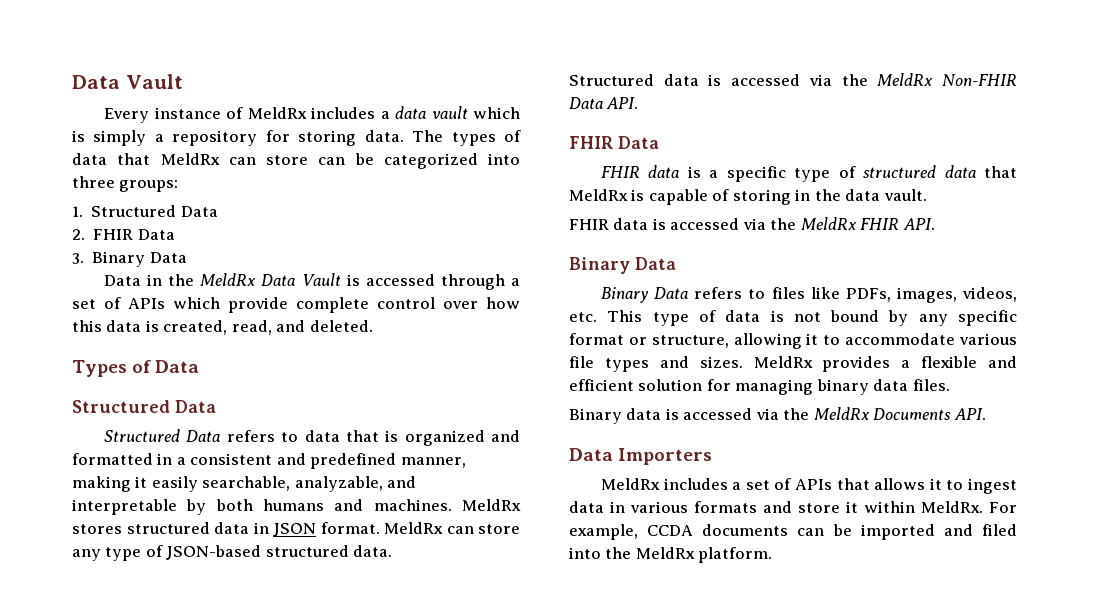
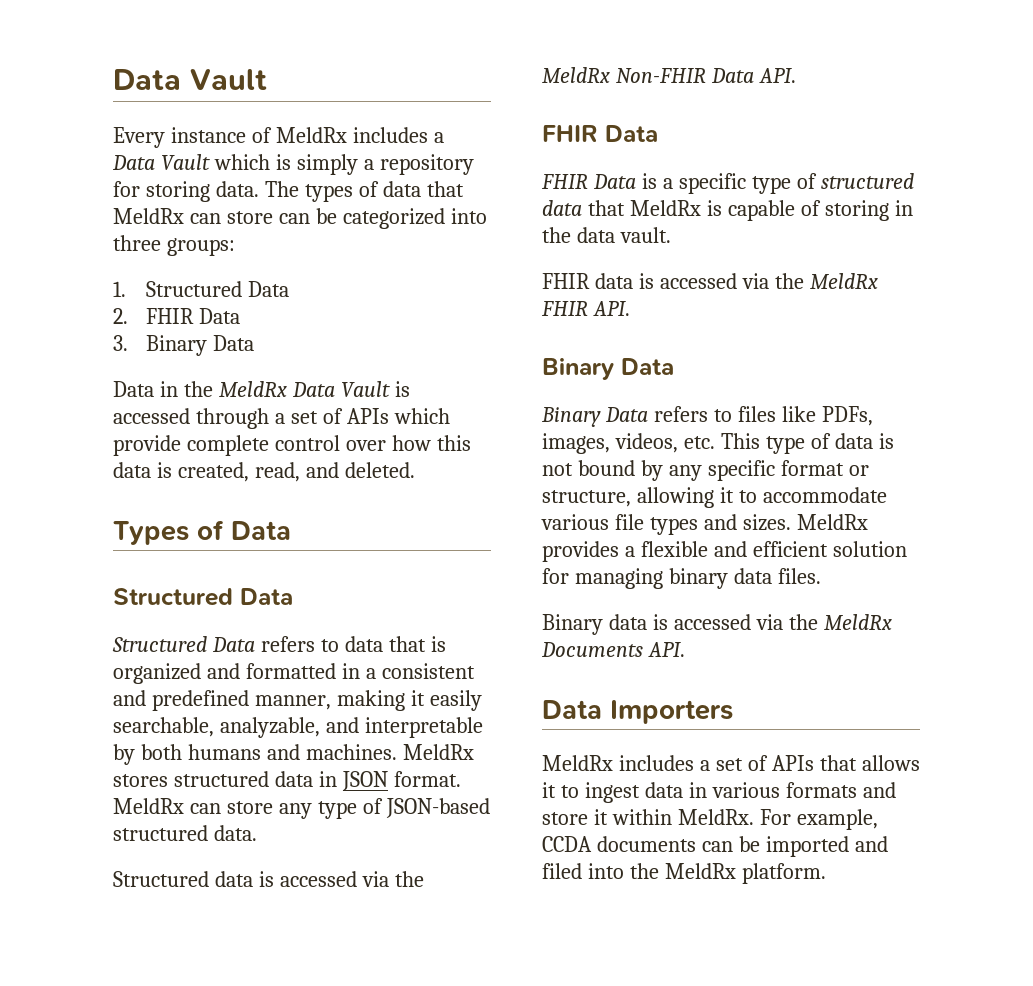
- Every instance of MeldRx includes a data vault which is simply a repository for storing data.
+ Every instance of MeldRx includes a Data Vault which is simply a repository for storing data.
- FHIR data is a specific type of structured data that MeldRx is capable of storing in the data vault.
+ FHIR Data is a specific type of structured data that MeldRx is capable of storing in the data vault.

